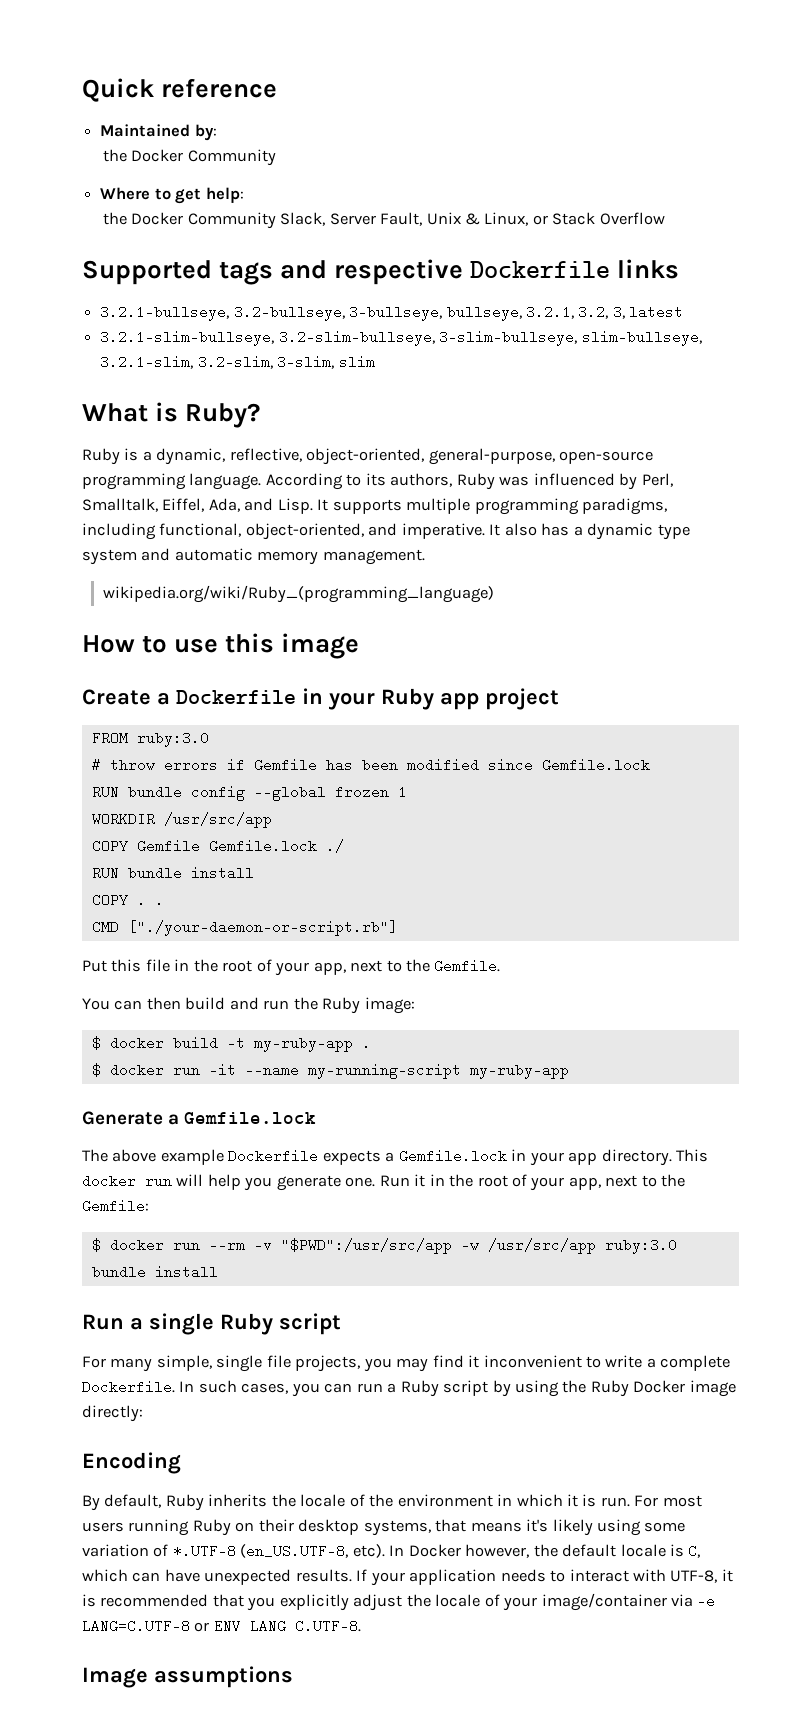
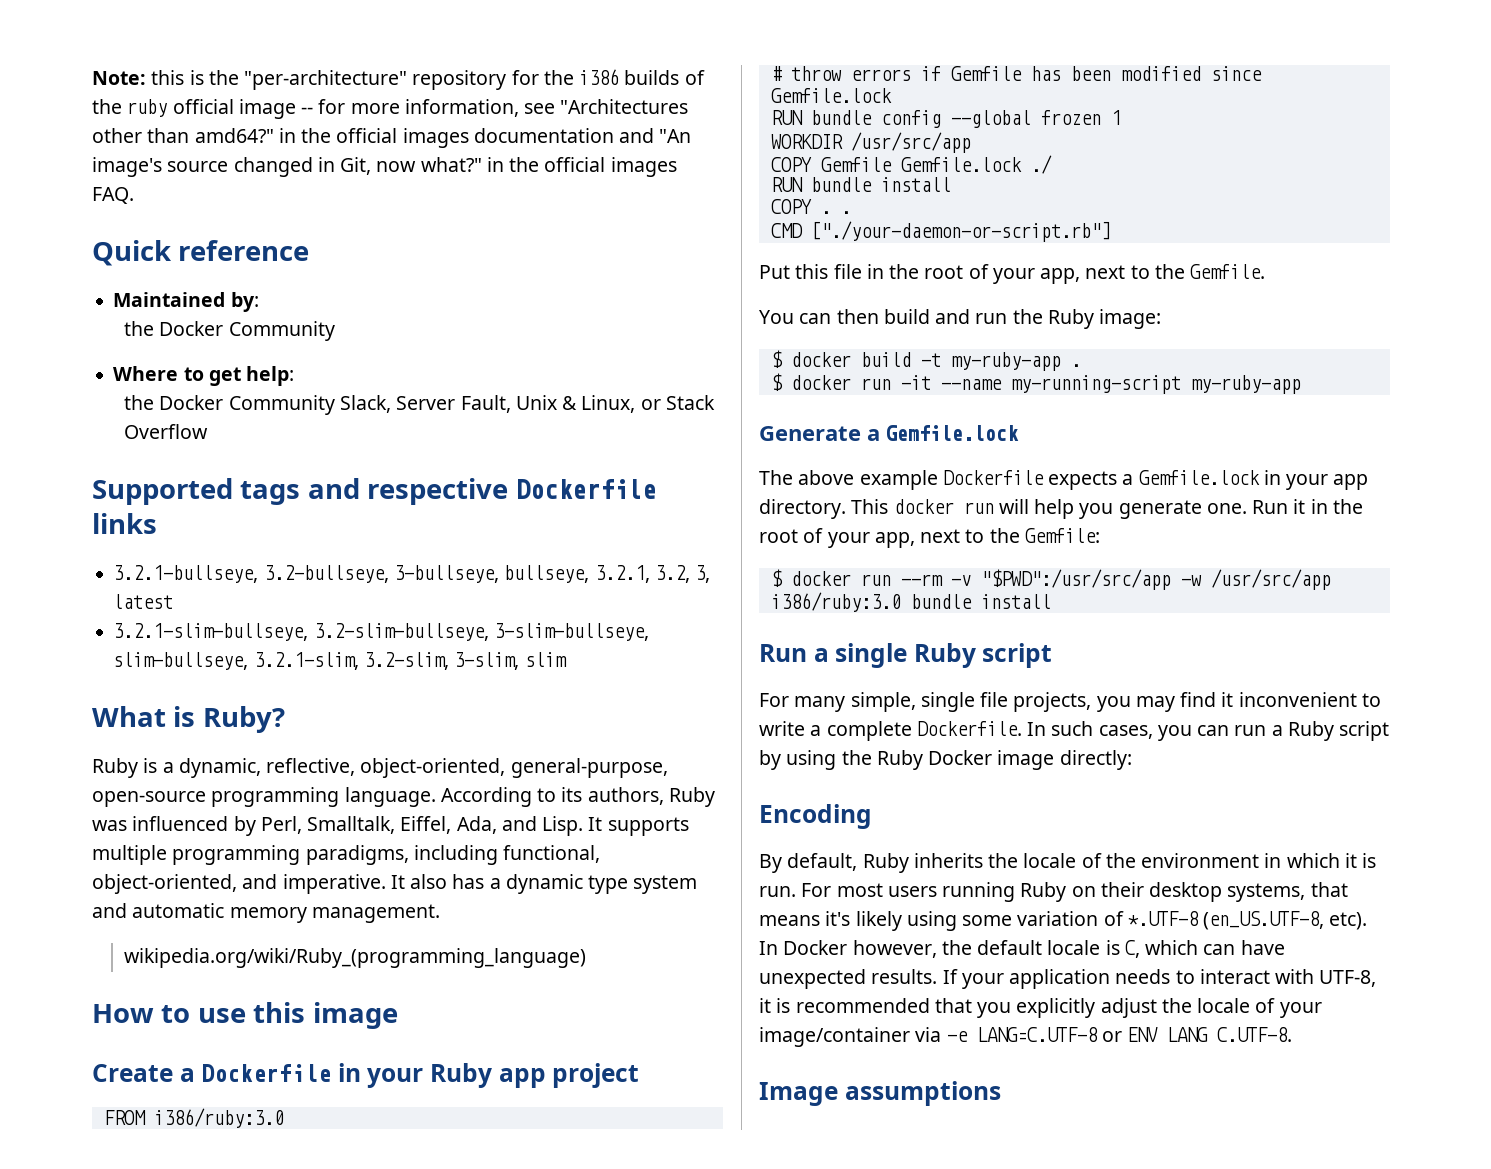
+ Note: this is the "per-architecture" repository for the i386 builds of the ruby official image -- for more information, see "Architectures other than amd64?" in the official images documentation and "An image's source changed in Git, now what?" in the official images FAQ.
- FROM ruby:3.0
+ FROM i386/ruby:3.0
- $ docker run --rm -v "$PWD":/usr/src/app -w /usr/src/app ruby:3.0 bundle install
+ $ docker run --rm -v "$PWD":/usr/src/app -w /usr/src/app i386/ruby:3.0 bundle install

